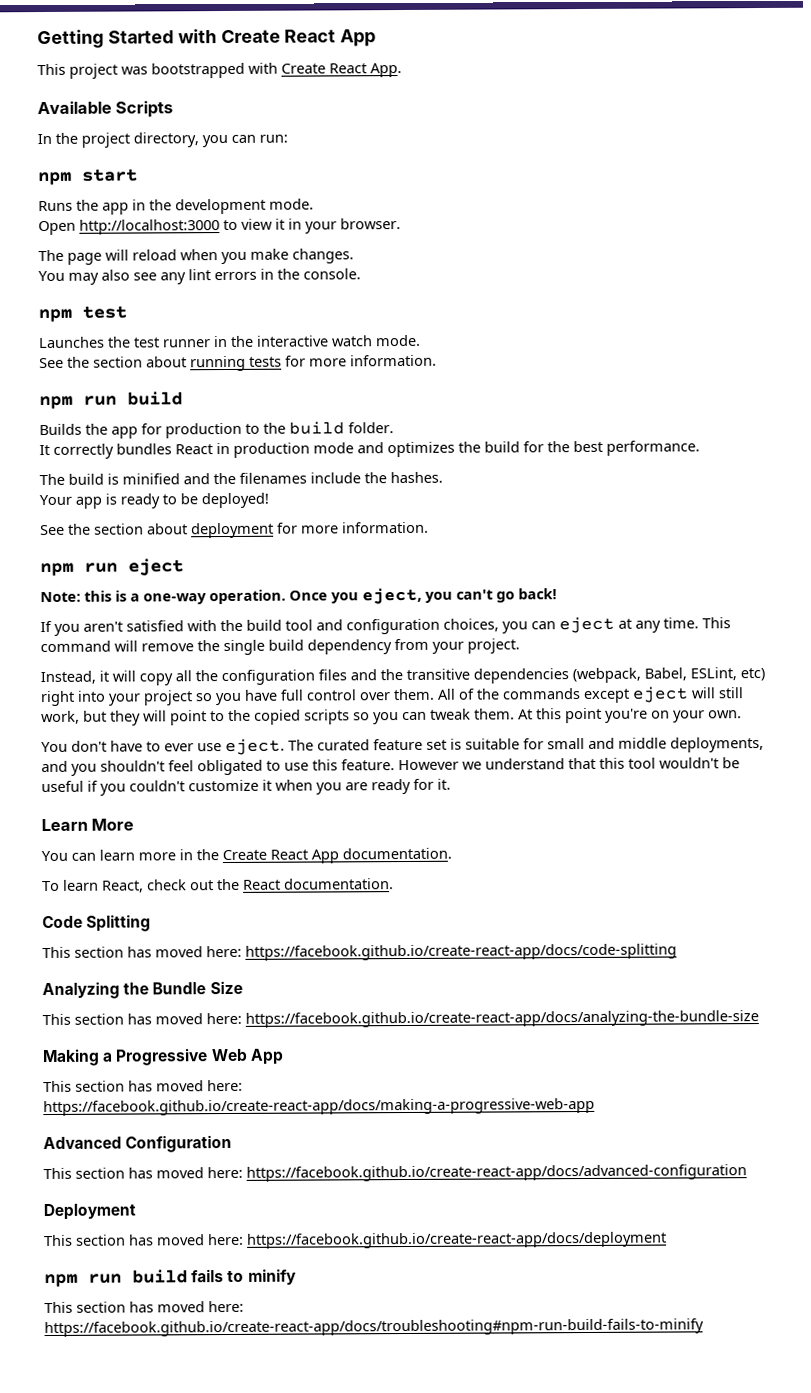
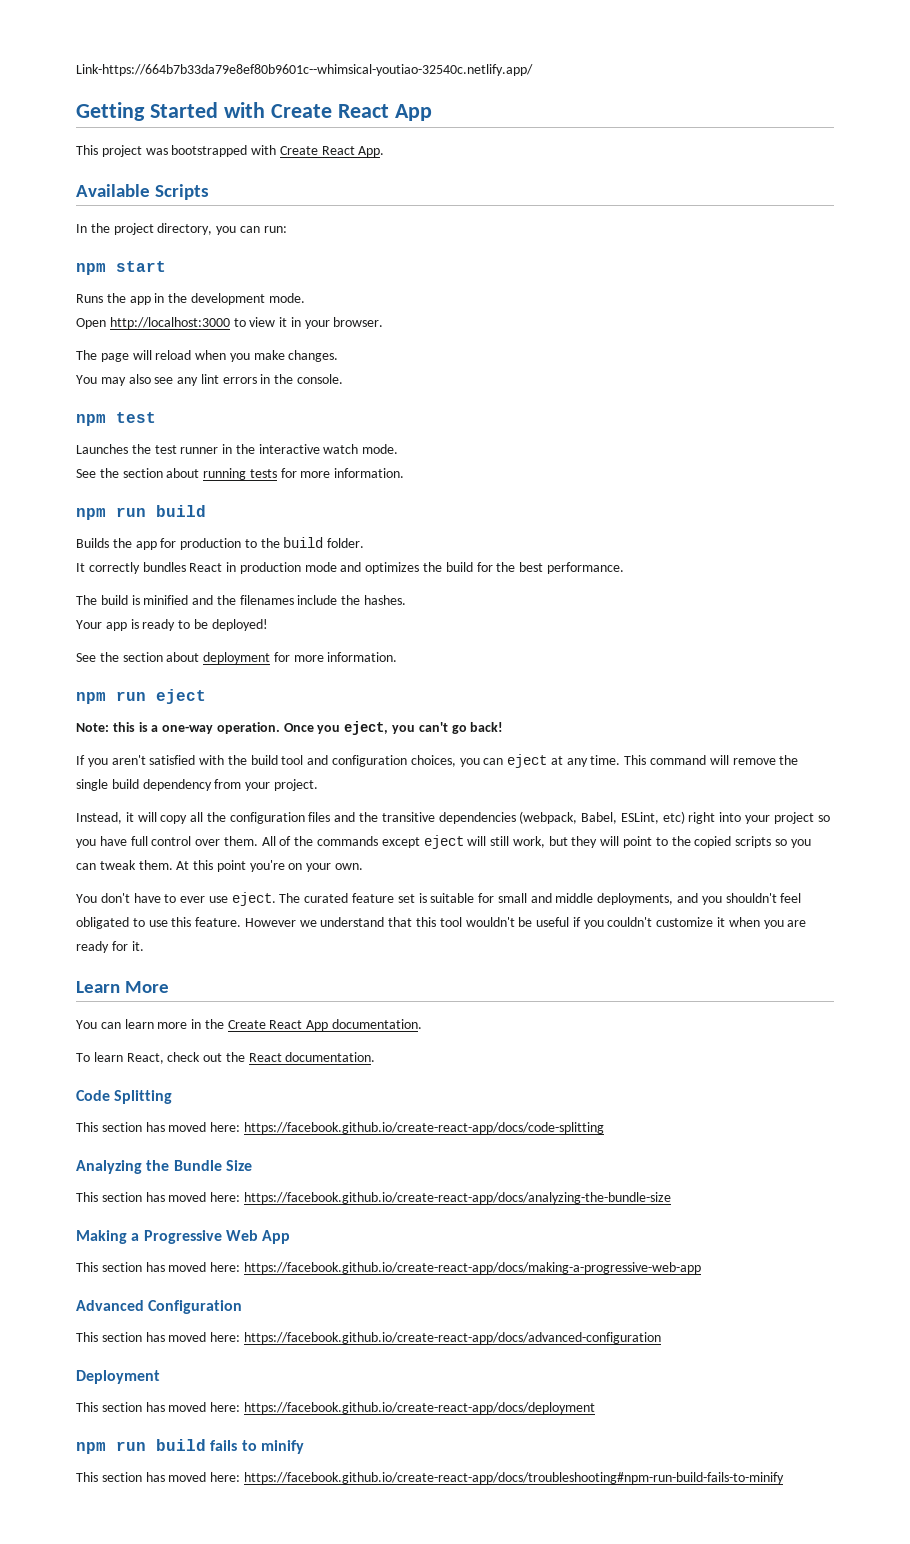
+ Link-https://664b7b33da79e8ef80b9601c--whimsical-youtiao-32540c.netlify.app/

